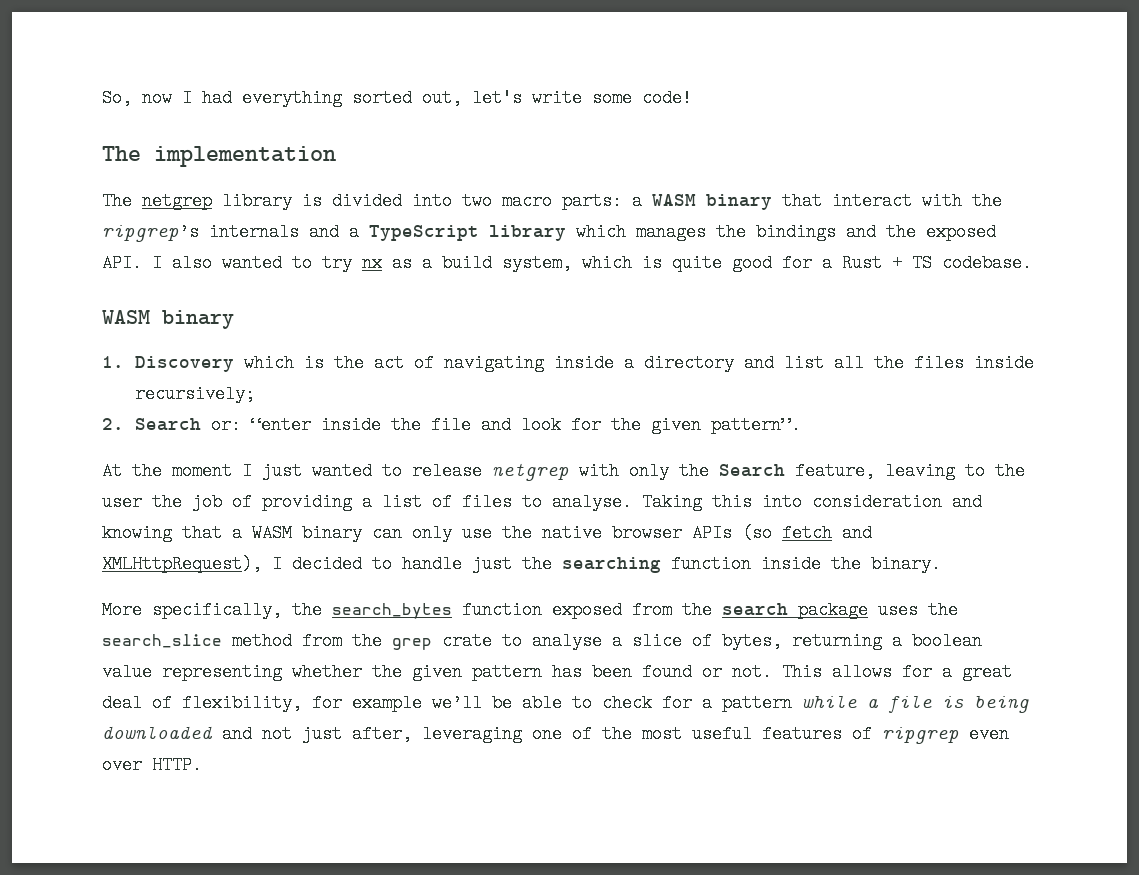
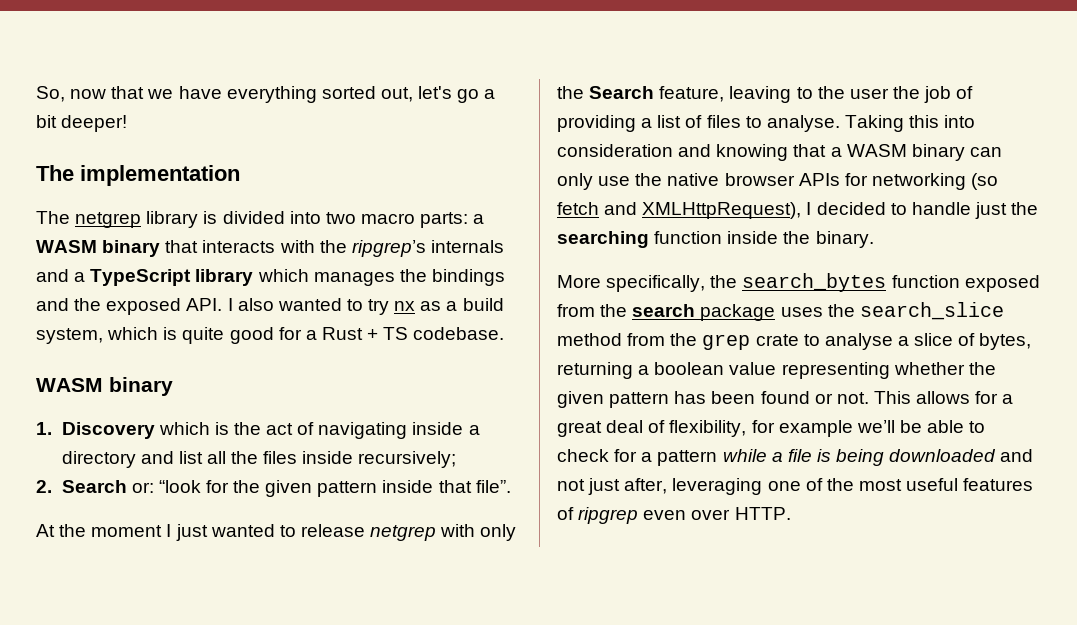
- So, now I had everything sorted out, let's write some code!
+ So, now that we have everything sorted out, let's go a bit deeper!
- The netgrep library is divided into two macro parts: a WASM binary that interact with the ripgrep’s internals and a TypeScript library which manages the bindings and the exposed API. I also wanted to try nx as a build system, which is quite good for a Rust + TS codebase.
+ The netgrep library is divided into two macro parts: a WASM binary that interacts with the ripgrep’s internals and a TypeScript library which manages the bindings and the exposed API. I also wanted to try nx as a build system, which is quite good for a Rust + TS codebase.
- 2. Search or: “enter inside the file and look for the given pattern”.
+ 2. Search or: “look for the given pattern inside that file”.
- Taking this into consideration and knowing that a WASM binary can only use the native browser APIs (so fetch and XMLHttpRequest), I decided to handle just the searching function inside the binary.
+ Taking this into consideration and knowing that a WASM binary can only use the native browser APIs for networking (so fetch and XMLHttpRequest), I decided to handle just the searching function inside the binary.

